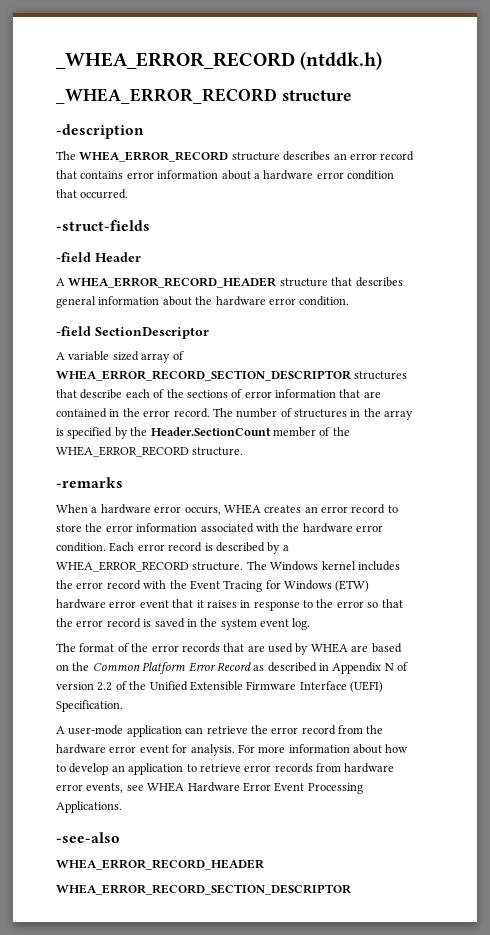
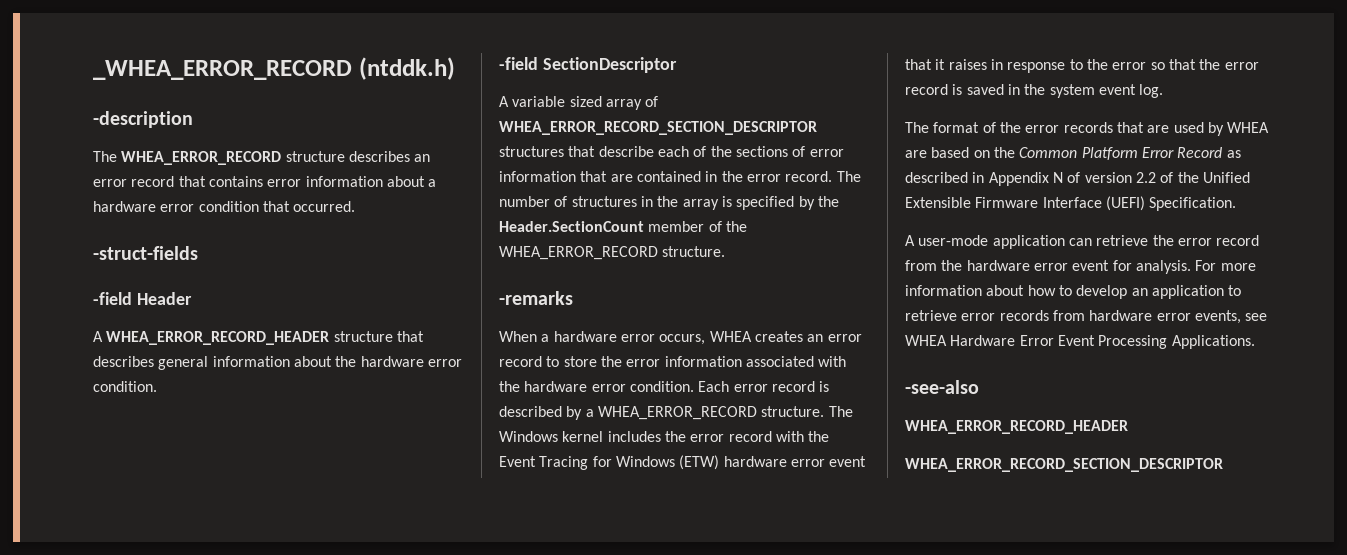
- _WHEA_ERROR_RECORD structure

